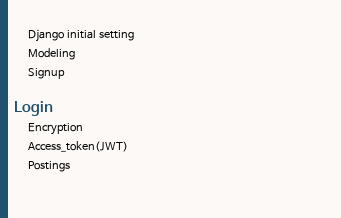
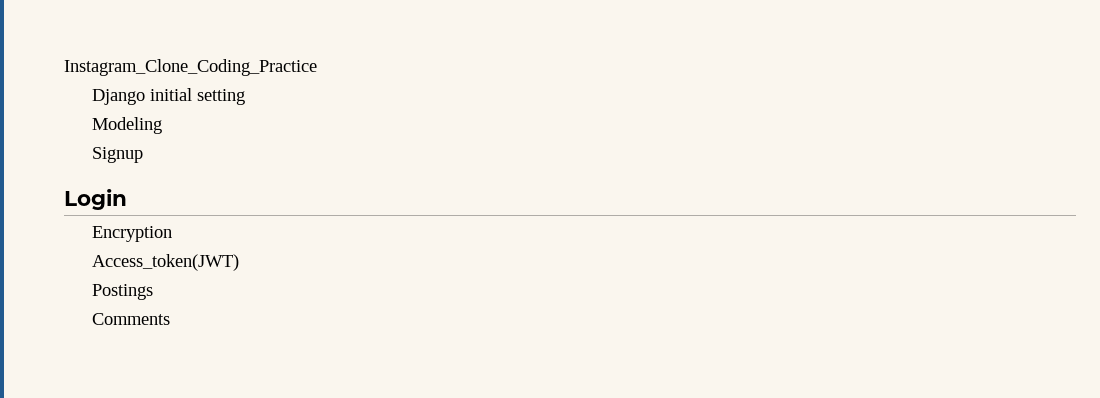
+ Instagram_Clone_Coding_Practice
+ Comments

